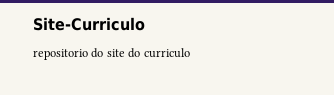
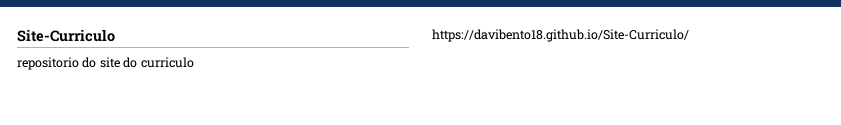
- repositorio do site do curriculo
+ repositorio do site do curriculo https://davibento18.github.io/Site-Curriculo/

